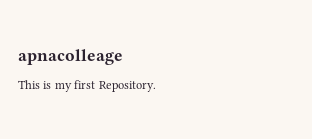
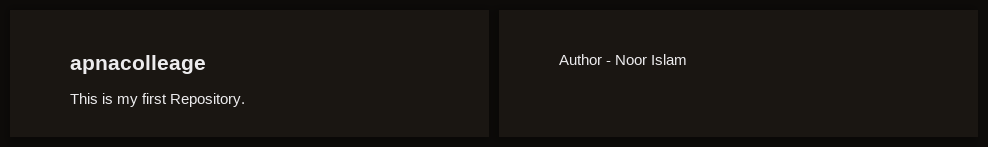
+ Author - Noor Islam

